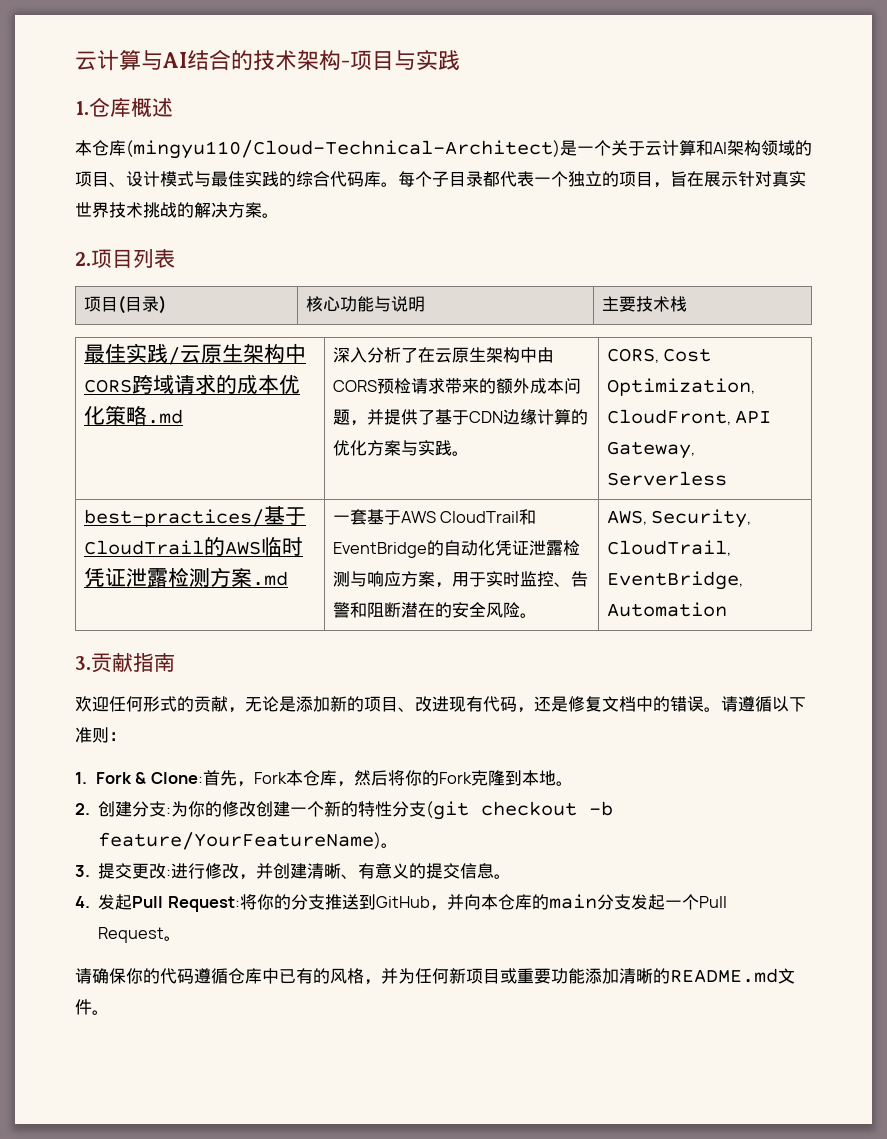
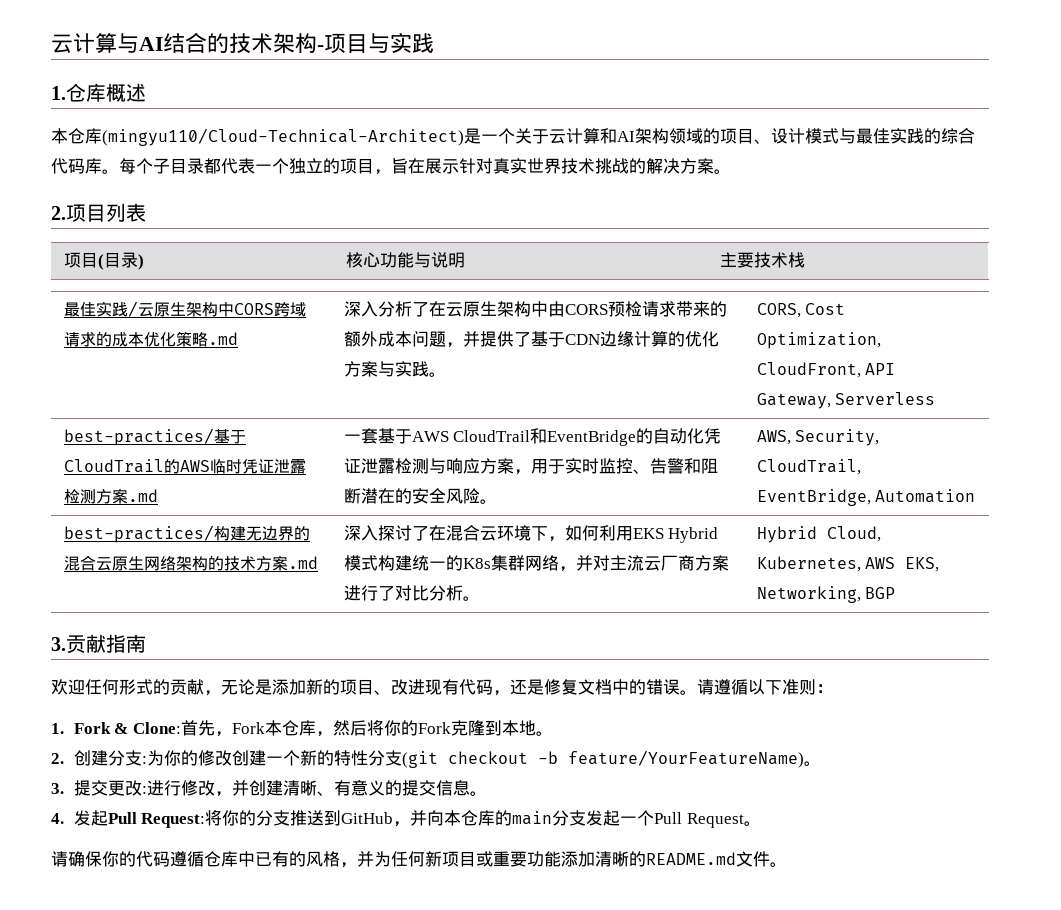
+ best-practices/构建无边界的混合云原生网络架构的技术方案.md | 深入探讨了在混合云环境下，如何利用EKS Hybrid模式构建统一的K8s集群网络，并对主流云厂商方案进行了对比分析。 | Hybrid Cloud, Kubernetes, AWS EKS, Networking, BGP

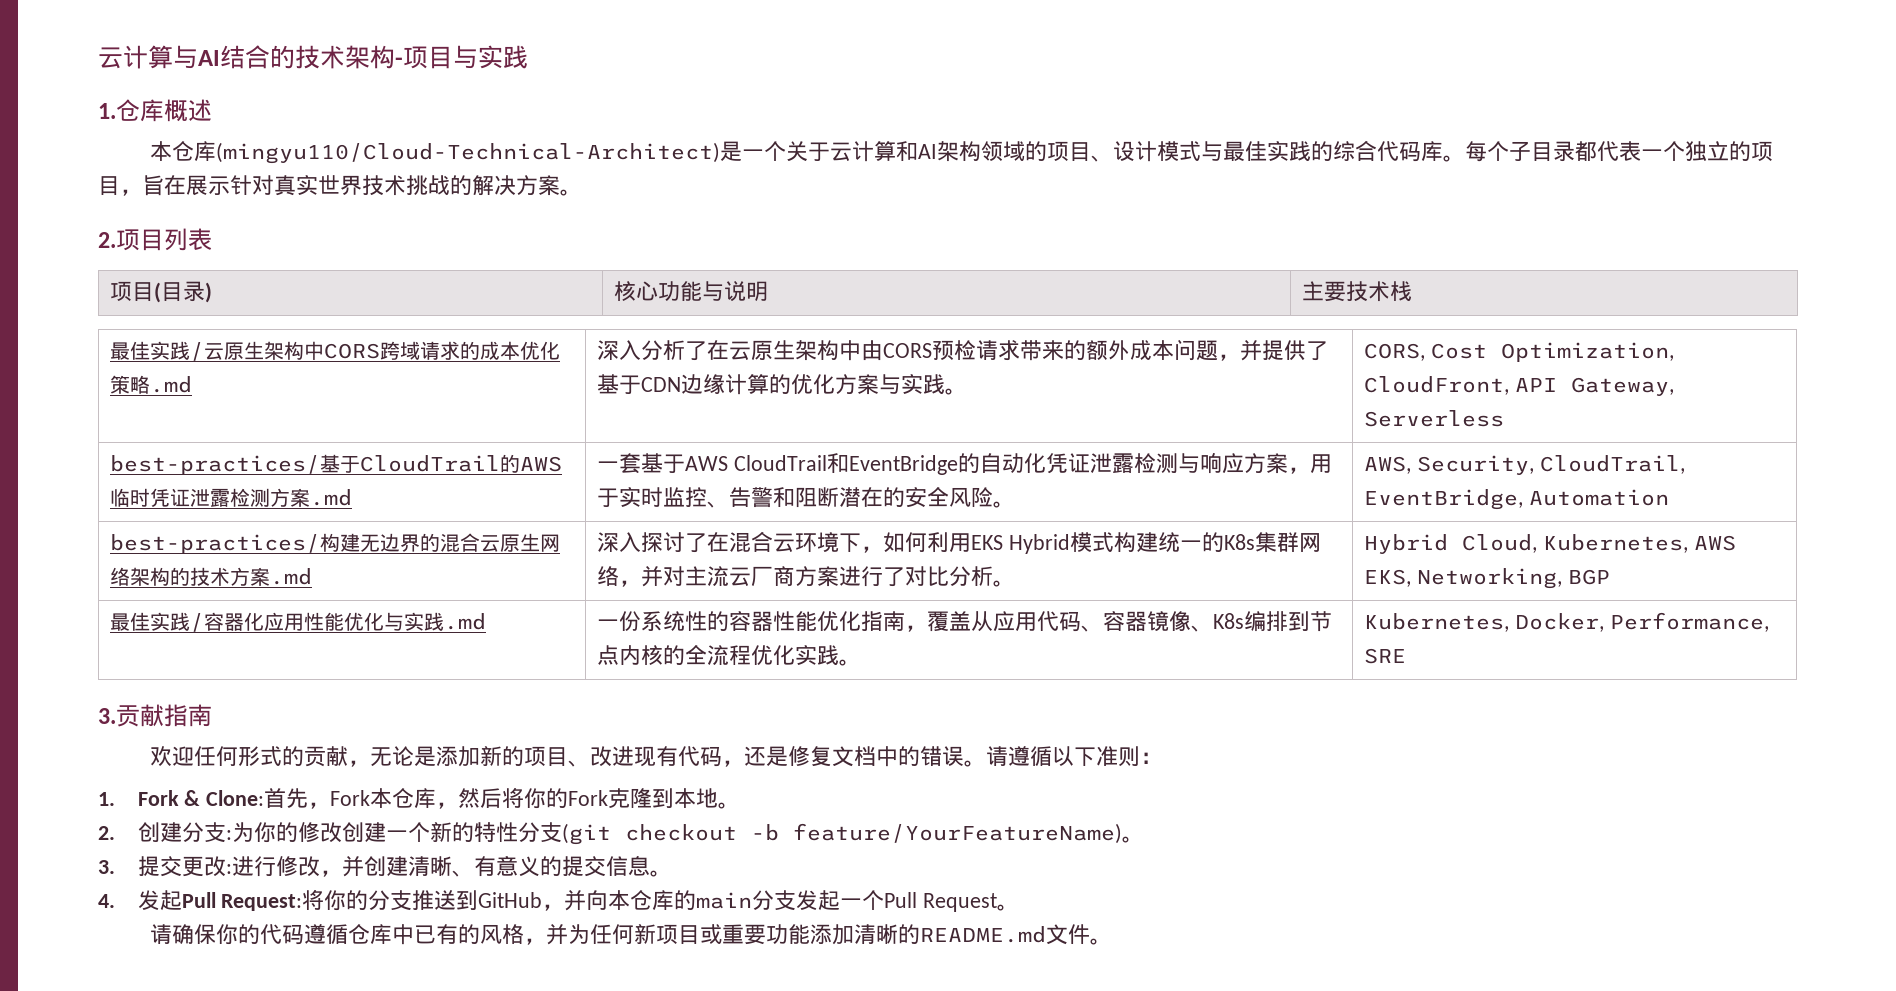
+ 最佳实践/容器化应用性能优化与实践.md | 一份系统性的容器性能优化指南，覆盖从应用代码、容器镜像、K8s编排到节点内核的全流程优化实践。 | Kubernetes, Docker, Performance, SRE

